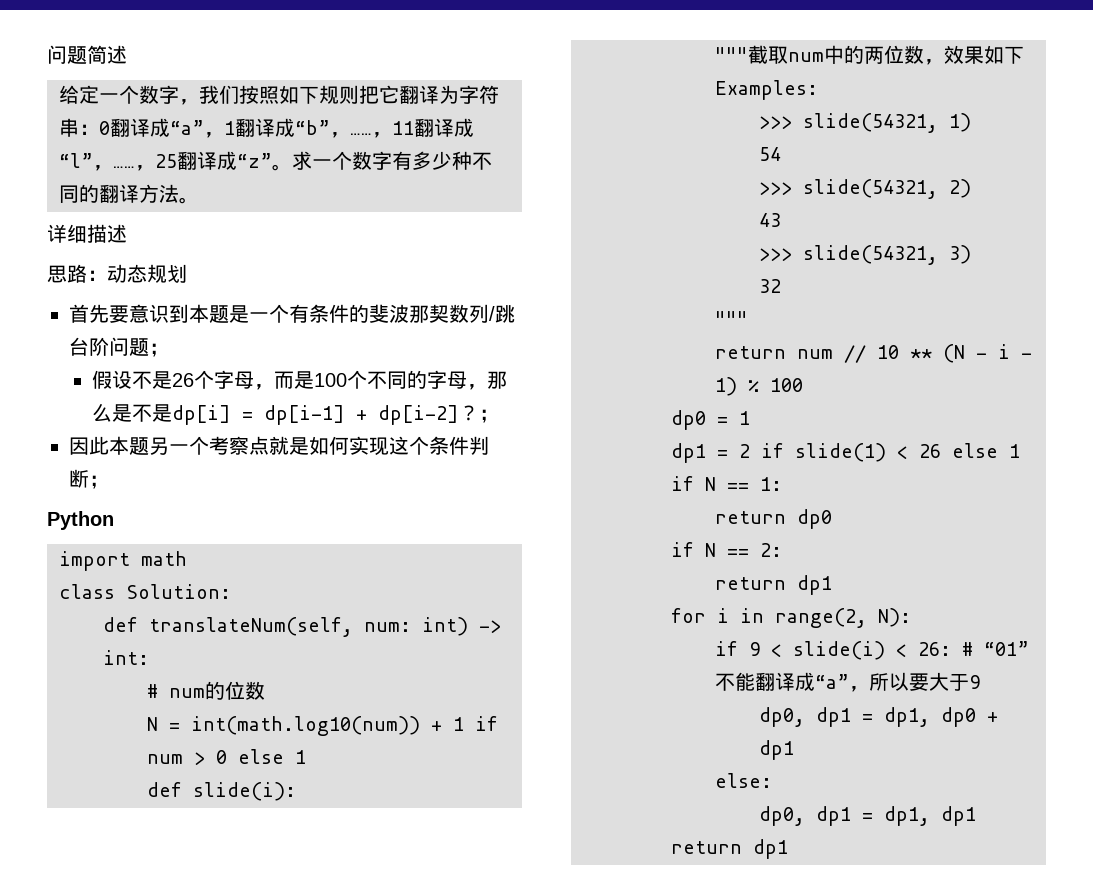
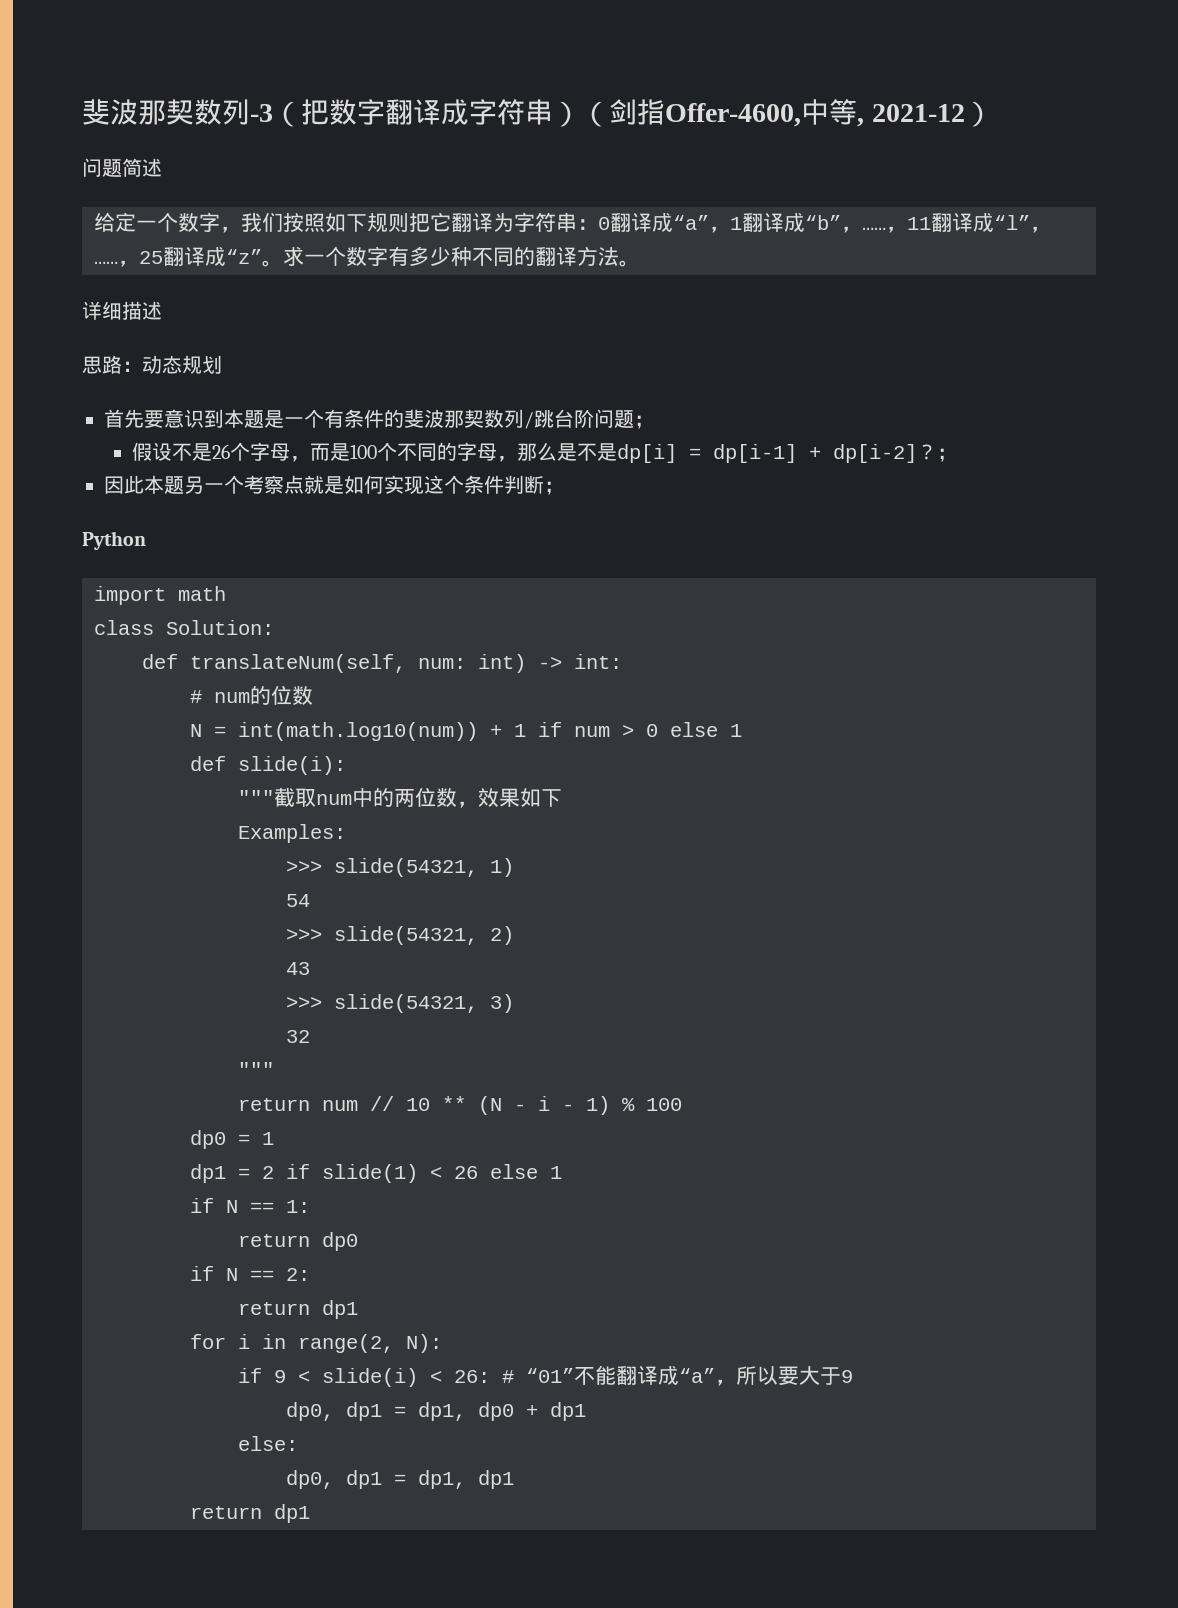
+ 斐波那契数列-3（把数字翻译成字符串）（剑指Offer-4600,中等, 2021-12）

